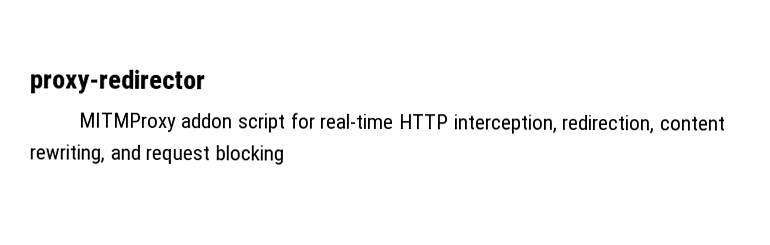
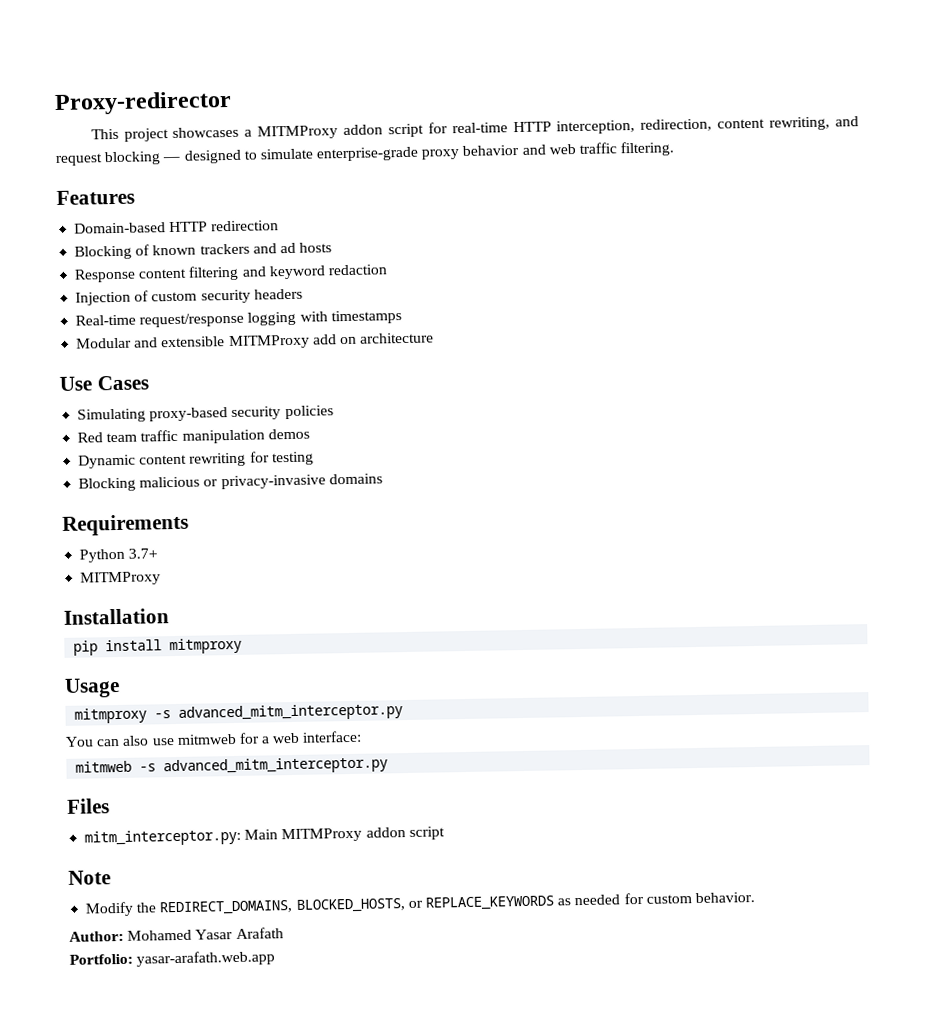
- proxy-redirector
- MITMProxy addon script for real-time HTTP interception, redirection, content rewriting, and request blocking
+ Proxy-redirector
+ This project showcases a MITMProxy addon script for real-time HTTP interception, redirection, content rewriting, and request blocking — designed to simulate enterprise-grade proxy behavior and web traffic filtering.
+ Features
+ Domain-based HTTP redirection
+ Blocking of known trackers and ad hosts
+ Response content filtering and keyword redaction
+ Injection of custom security headers
+ Real-time request/response logging with timestamps
+ Modular and extensible MITMProxy add on architecture
+ Use Cases
+ Simulating proxy-based security policies
+ Red team traffic manipulation demos
+ Dynamic content rewriting for testing
+ Blocking malicious or privacy-invasive domains
+ Requirements
+ Python 3.7+
+ MITMProxy
+ Installation
+ pip install mitmproxy
+ Usage
+ mitmproxy -s advanced_mitm_interceptor.py
+ You can also use mitmweb for a web interface:
+ mitmweb -s advanced_mitm_interceptor.py
+ Files
+ mitm_interceptor.py: Main MITMProxy addon script
+ Note
+ Modify the REDIRECT_DOMAINS, BLOCKED_HOSTS, or REPLACE_KEYWORDS as needed for custom behavior.
+ Author: Mohamed Yasar Arafath
+ Portfolio: yasar-arafath.web.app

